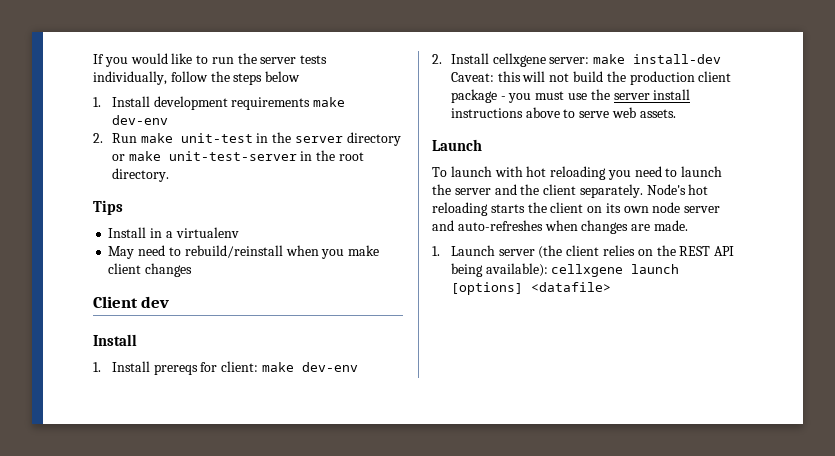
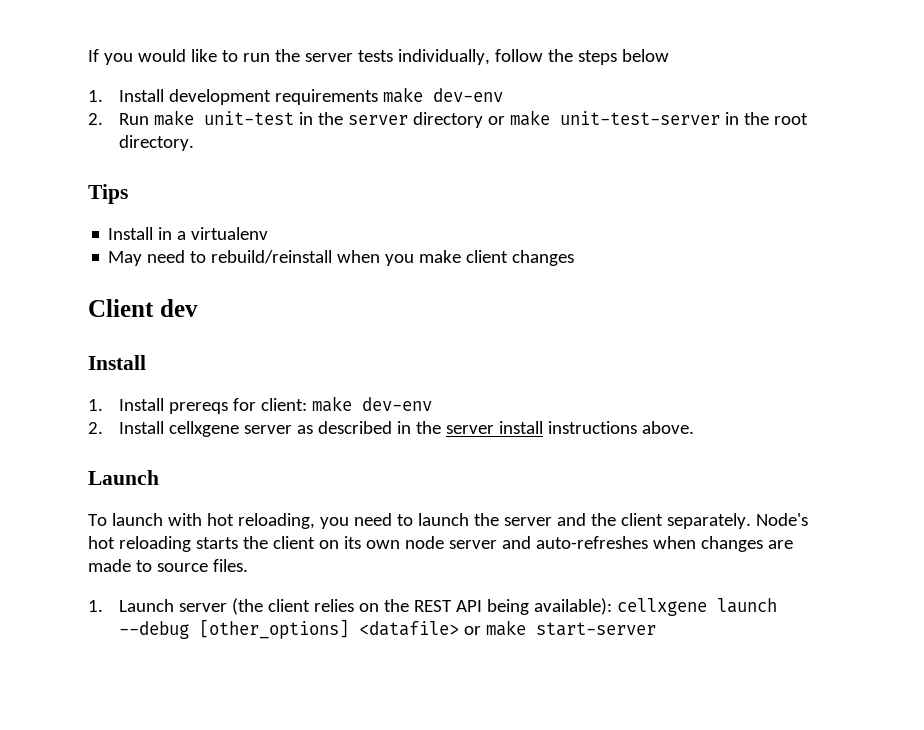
- 2. Install cellxgene server: make install-dev Caveat: this will not build the production client package - you must use the server install instructions above to serve web assets.
+ 2. Install cellxgene server as described in the server install instructions above.
- To launch with hot reloading you need to launch the server and the client separately.
+ To launch with hot reloading, you need to launch the server and the client separately.
- Node's hot reloading starts the client on its own node server and auto-refreshes when changes are made.
+ Node's hot reloading starts the client on its own node server and auto-refreshes when changes are made to source files.
- 1. Launch server (the client relies on the REST API being available): cellxgene launch [options] <datafile>
+ 1. Launch server (the client relies on the REST API being available): cellxgene launch --debug [other_options] <datafile> or make start-server

